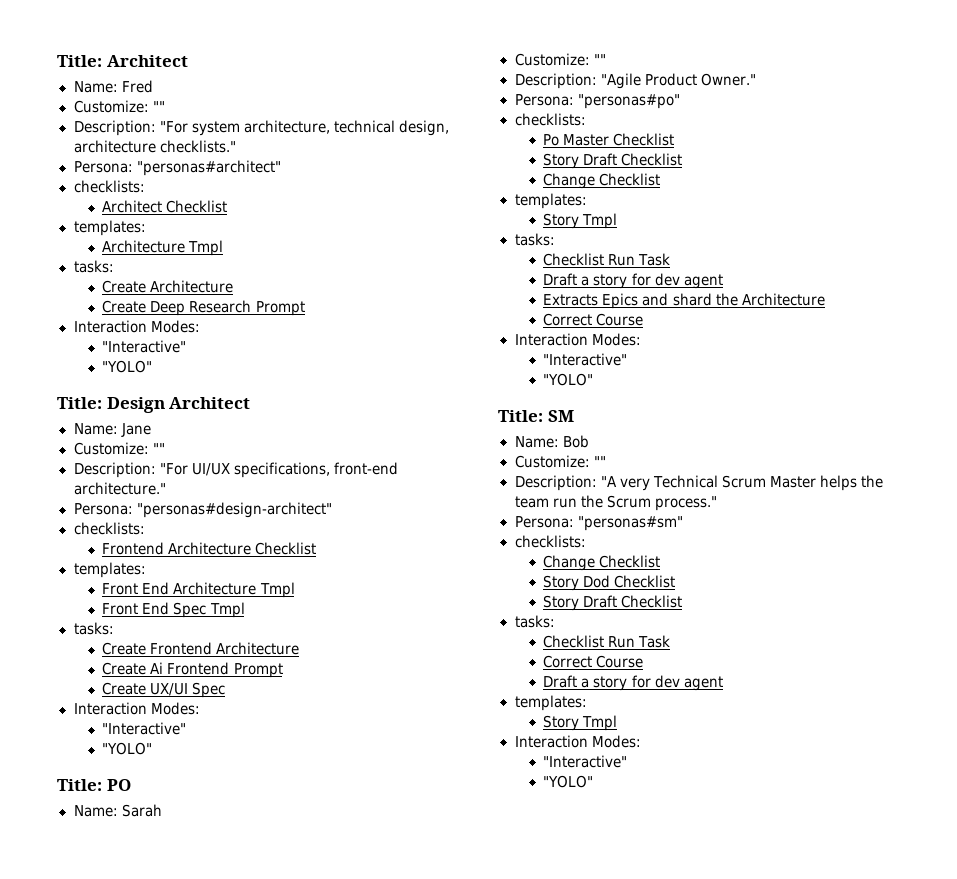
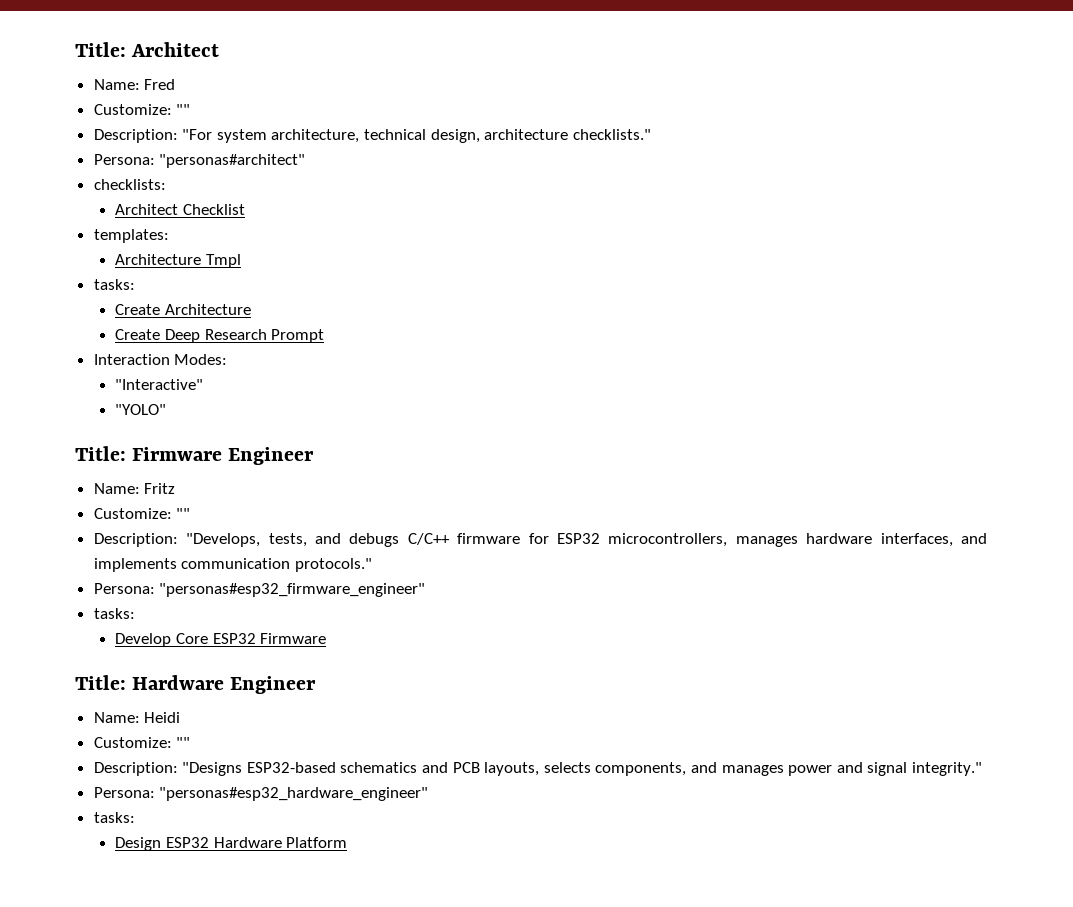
- Title: Design Architect
- Name: Jane
+ Title: Firmware Engineer
+ Name: Fritz
  Customize: ""
- Description: "For UI/UX specifications, front-end architecture."
- Persona: "personas#design-architect"
- checklists:
- Frontend Architecture Checklist
- templates:
- Front End Architecture Tmpl
- Front End Spec Tmpl
+ Description: "Develops, tests, and debugs C/C++ firmware for ESP32 microcontrollers, manages hardware interfaces, and implements communication protocols."
+ Persona: "personas#esp32_firmware_engineer"
  tasks:
- Create Frontend Architecture
- Create Ai Frontend Prompt
- Create UX/UI Spec
- Interaction Modes:
- "Interactive"
- "YOLO"
- Title: PO
- Name: Sarah
+ Develop Core ESP32 Firmware
+ Title: Hardware Engineer
+ Name: Heidi
  Customize: ""
- Description: "Agile Product Owner."
- Persona: "personas#po"
- checklists:
- Po Master Checklist
- Story Draft Checklist
- Change Checklist
- templates:
- Story Tmpl
+ Description: "Designs ESP32-based schematics and PCB layouts, selects components, and manages power and signal integrity."
+ Persona: "personas#esp32_hardware_engineer"
  tasks:
- Checklist Run Task
- Draft a story for dev agent
- Extracts Epics and shard the Architecture
- Correct Course
- Interaction Modes:
- "Interactive"
- "YOLO"
- Title: SM
- Name: Bob
- Customize: ""
- Description: "A very Technical Scrum Master helps the team run the Scrum process."
- Persona: "personas#sm"
- checklists:
- Change Checklist
- Story Dod Checklist
- Story Draft Checklist
- tasks:
- Checklist Run Task
- Correct Course
- Draft a story for dev agent
- templates:
- Story Tmpl
- Interaction Modes:
- "Interactive"
- "YOLO"
+ Design ESP32 Hardware Platform

